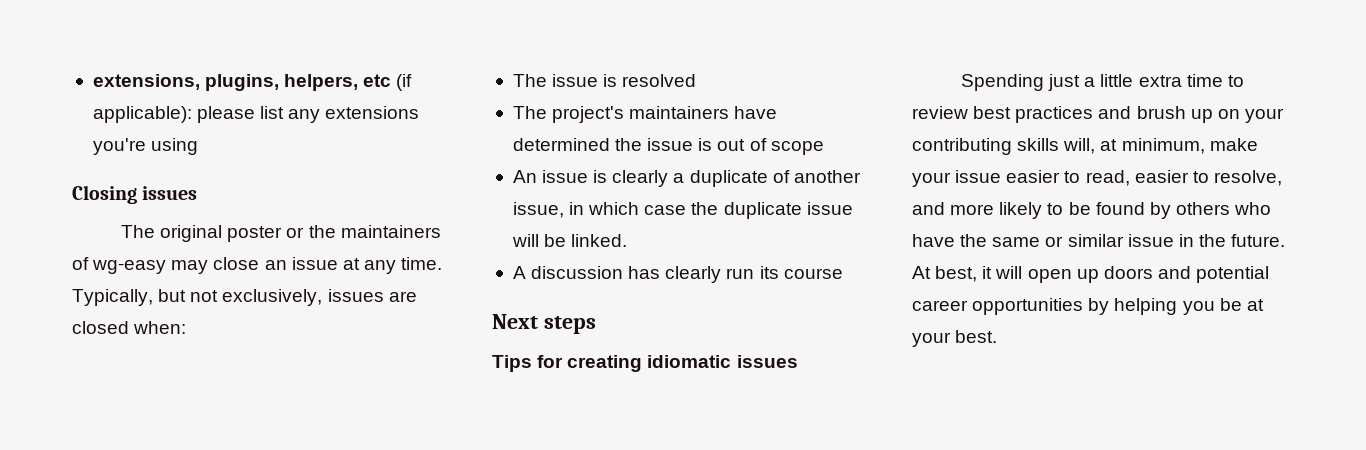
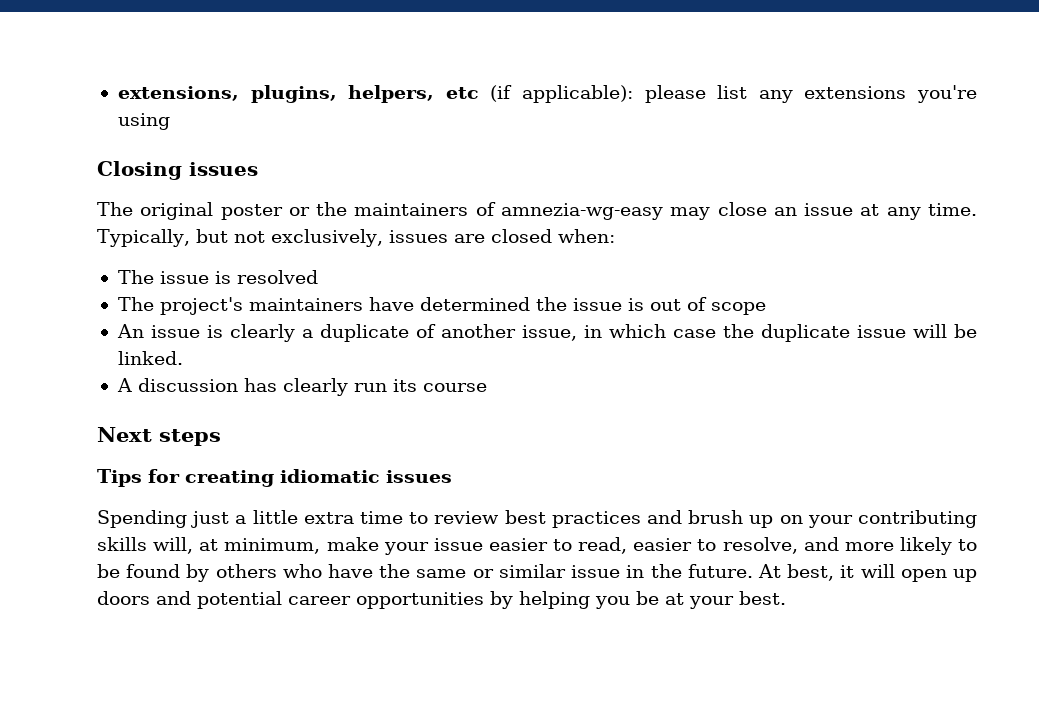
- The original poster or the maintainers of wg-easy may close an issue at any time.
+ The original poster or the maintainers of amnezia-wg-easy may close an issue at any time.

